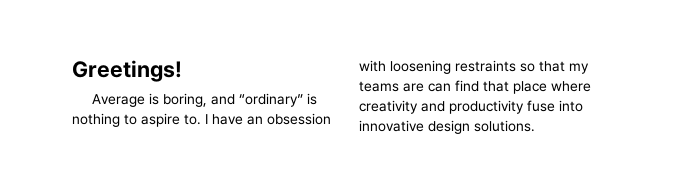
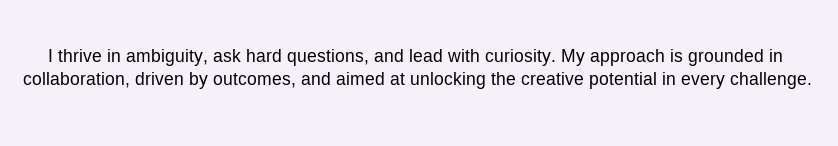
- Greetings!
- Average is boring, and “ordinary” is nothing to aspire to. I have an obsession with loosening restraints so that my teams are can find that place where creativity and productivity fuse into innovative design solutions.
+ I thrive in ambiguity, ask hard questions, and lead with curiosity. My approach is grounded in collaboration, driven by outcomes, and aimed at unlocking the creative potential in every challenge.

